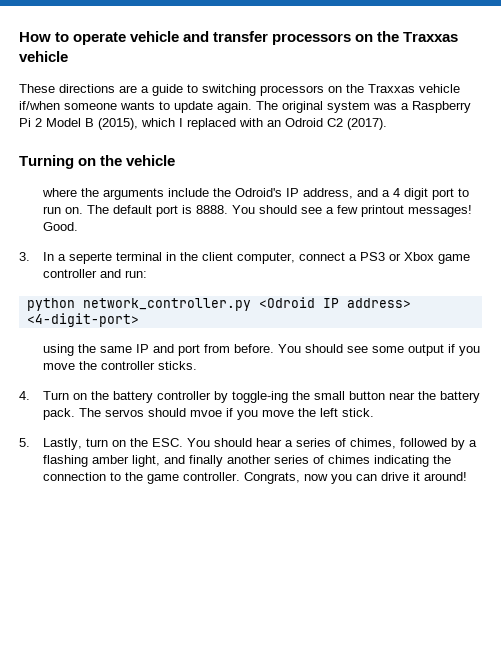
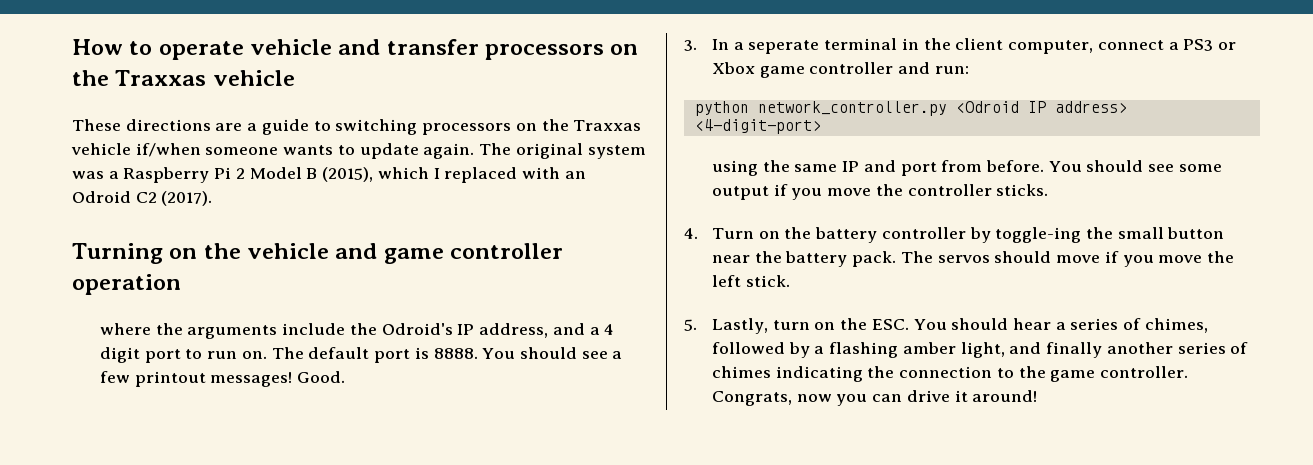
- Turning on the vehicle
+ Turning on the vehicle and game controller operation
- 3. In a seperte terminal in the client computer, connect a PS3 or Xbox game controller and run:
+ 3. In a seperate terminal in the client computer, connect a PS3 or Xbox game controller and run:
- The servos should mvoe if you move the left stick.
+ The servos should move if you move the left stick.

